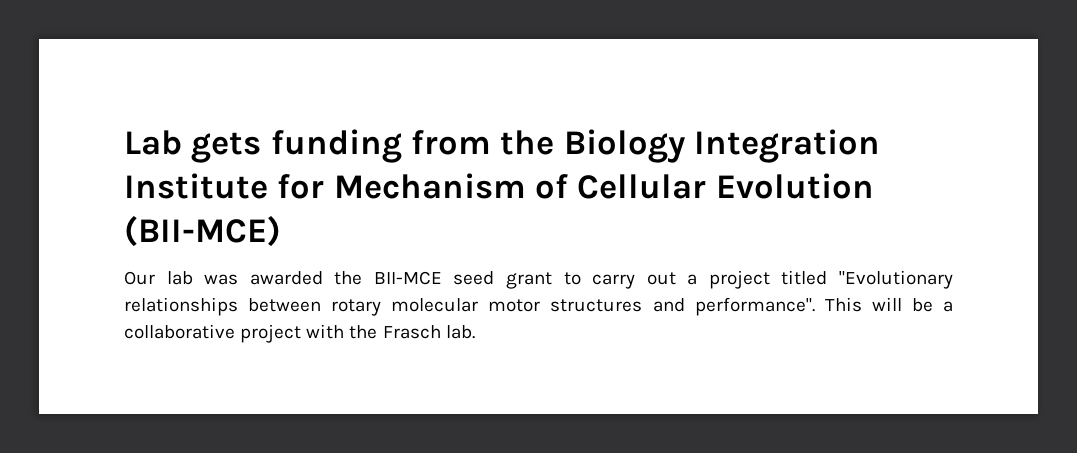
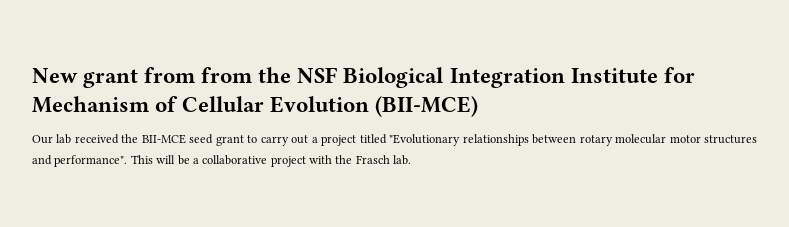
- Lab gets funding from the Biology Integration Institute for Mechanism of Cellular Evolution (BII-MCE)
+ New grant from from the NSF Biological Integration Institute for Mechanism of Cellular Evolution (BII-MCE)
- Our lab was awarded the BII-MCE seed grant to carry out a project titled "Evolutionary relationships between rotary molecular motor structures and performance".
+ Our lab received the BII-MCE seed grant to carry out a project titled "Evolutionary relationships between rotary molecular motor structures and performance".

